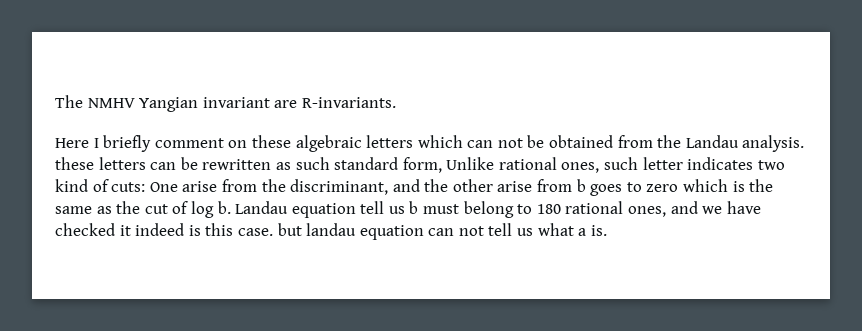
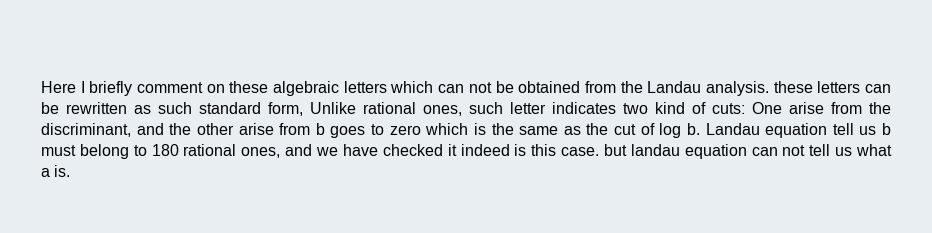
- The NMHV Yangian invariant are R-invariants.

